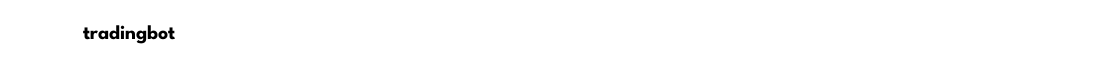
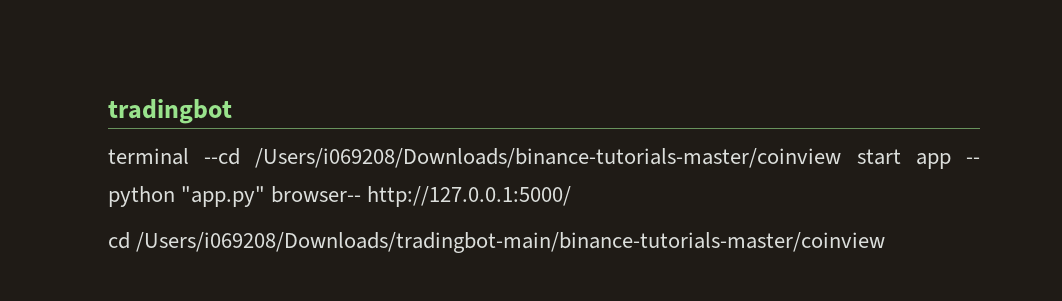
+ terminal --cd /Users/i069208/Downloads/binance-tutorials-master/coinview start app -- python "app.py" browser-- http://127.0.0.1:5000/
+ cd /Users/i069208/Downloads/tradingbot-main/binance-tutorials-master/coinview

